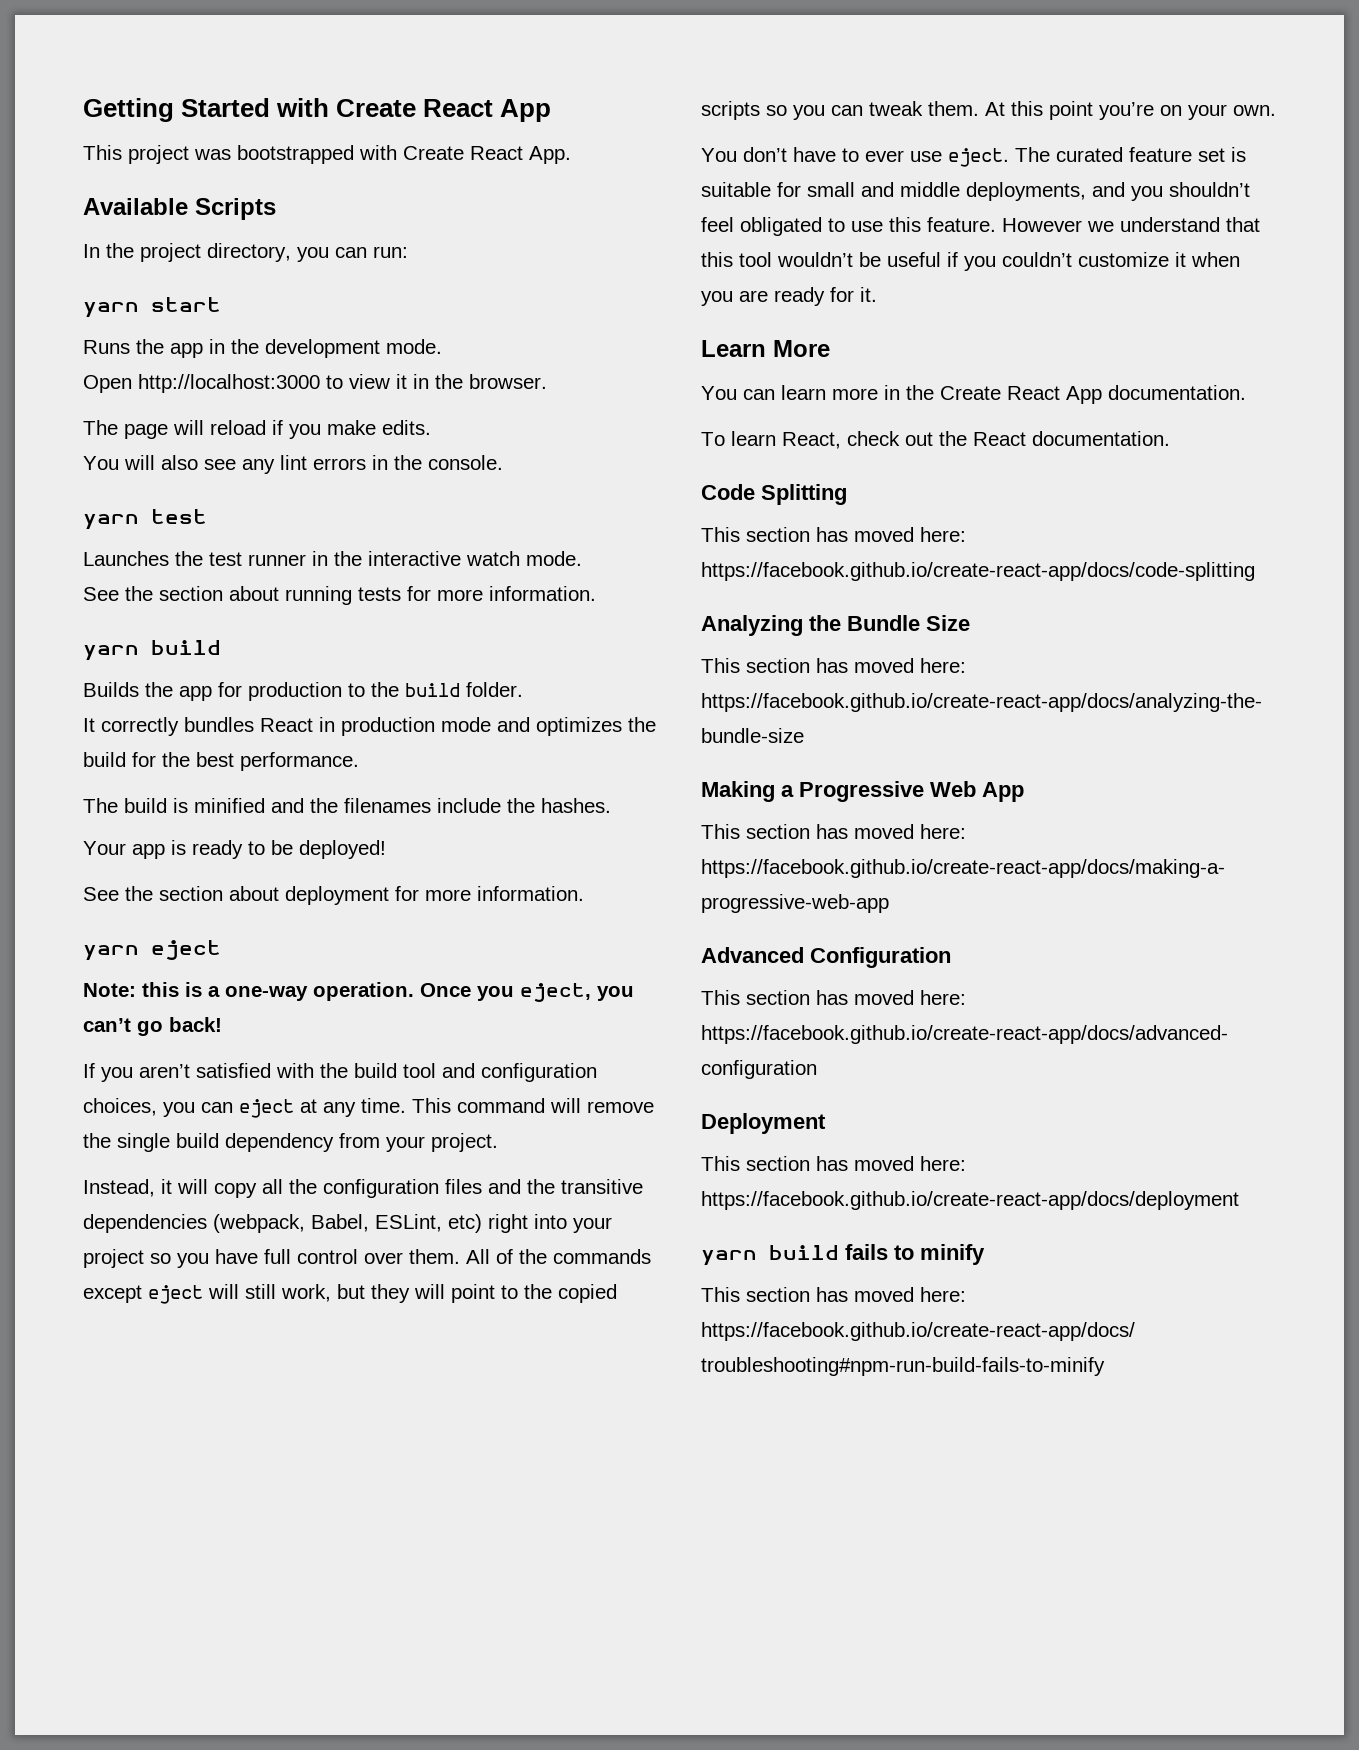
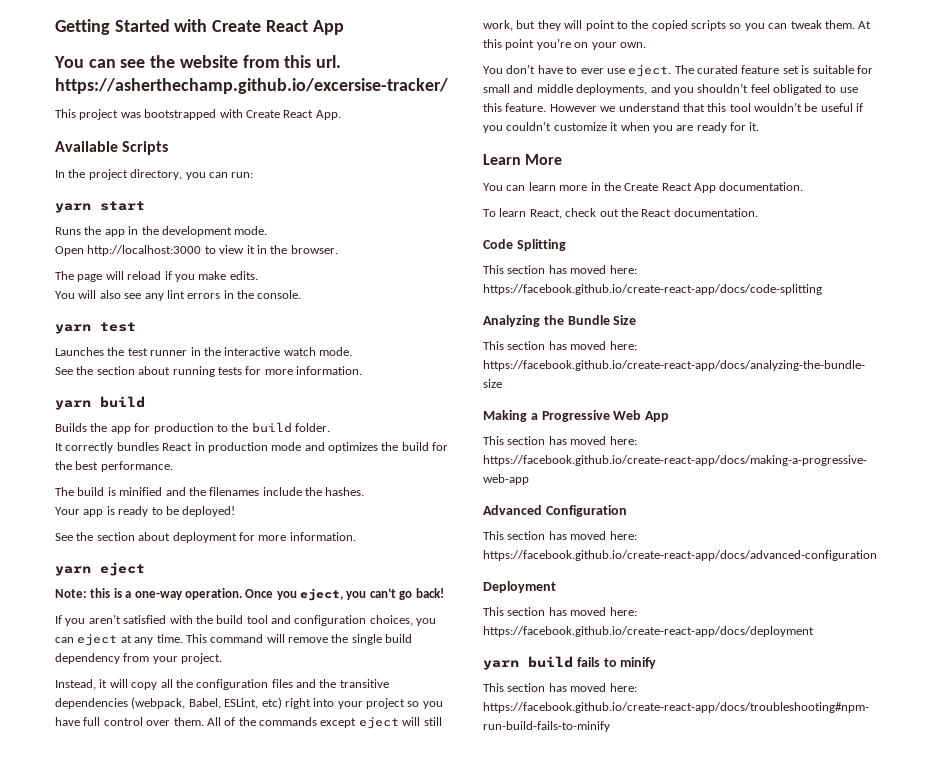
+ You can see the website from this url. https://asherthechamp.github.io/excersise-tracker/

